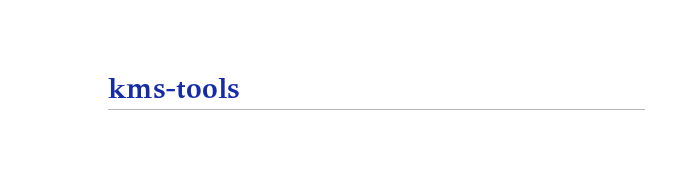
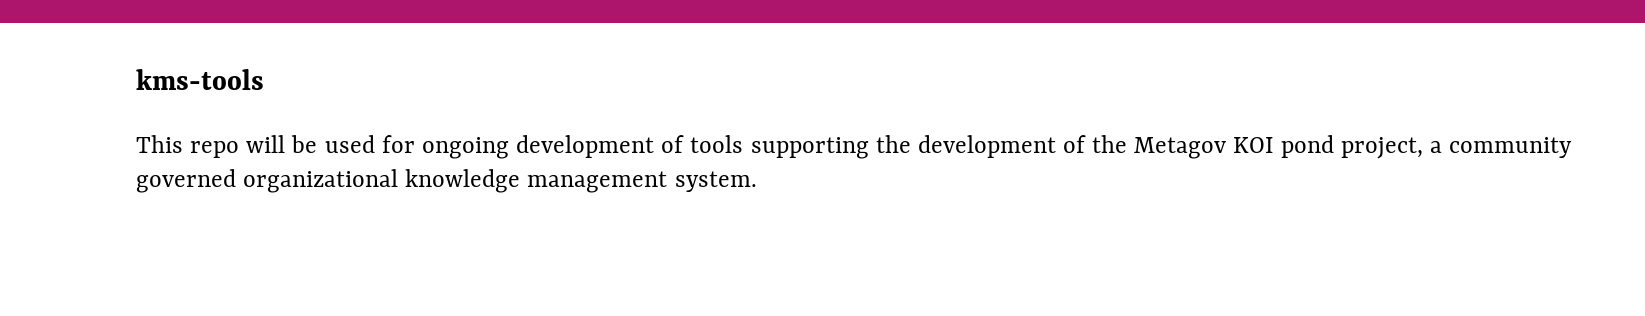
+ This repo will be used for ongoing development of tools supporting the development of the Metagov KOI pond project, a community governed organizational knowledge management system.

